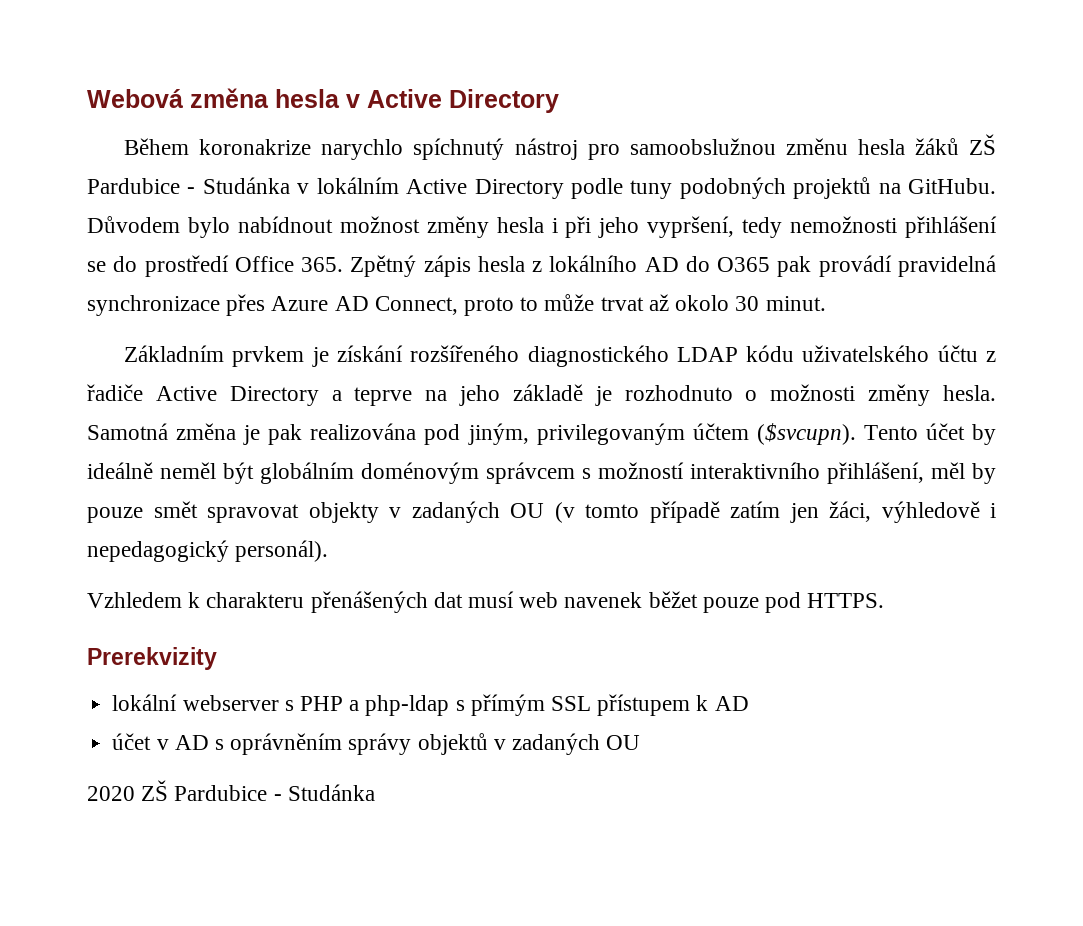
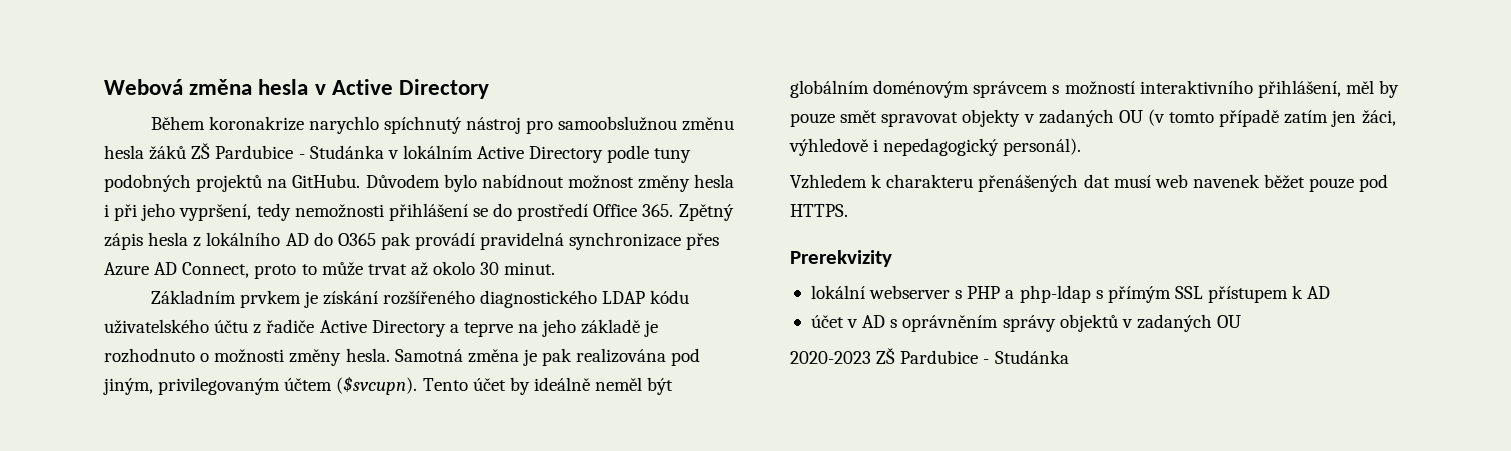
- 2020 ZŠ Pardubice - Studánka
+ 2020-2023 ZŠ Pardubice - Studánka

